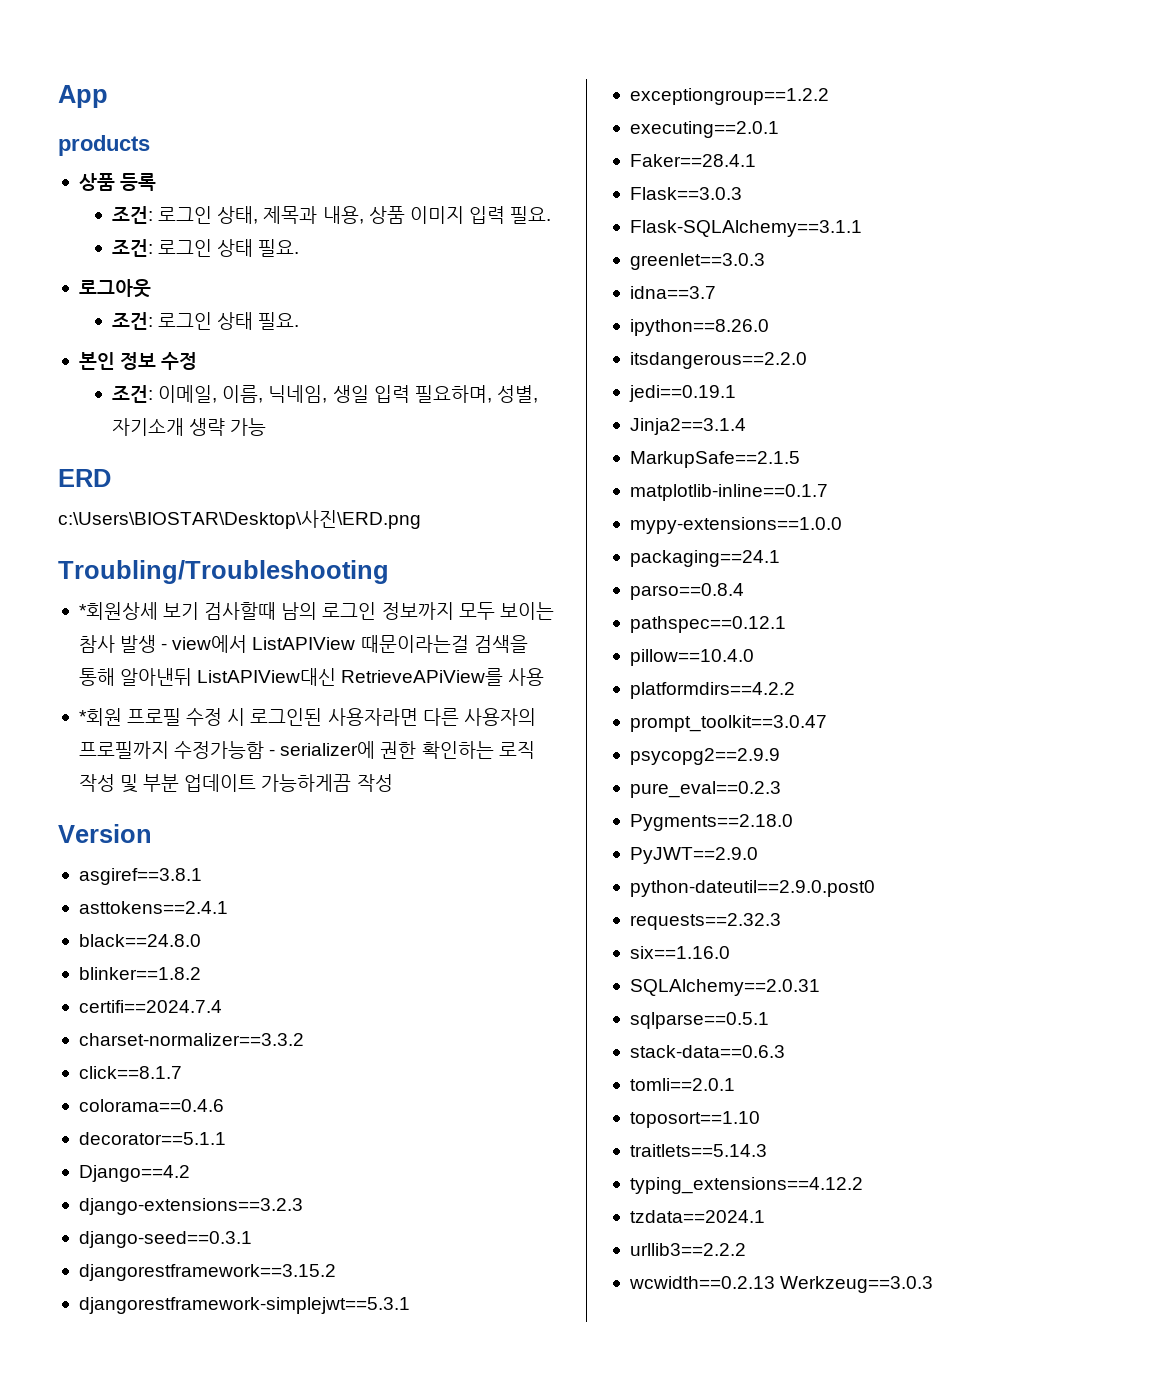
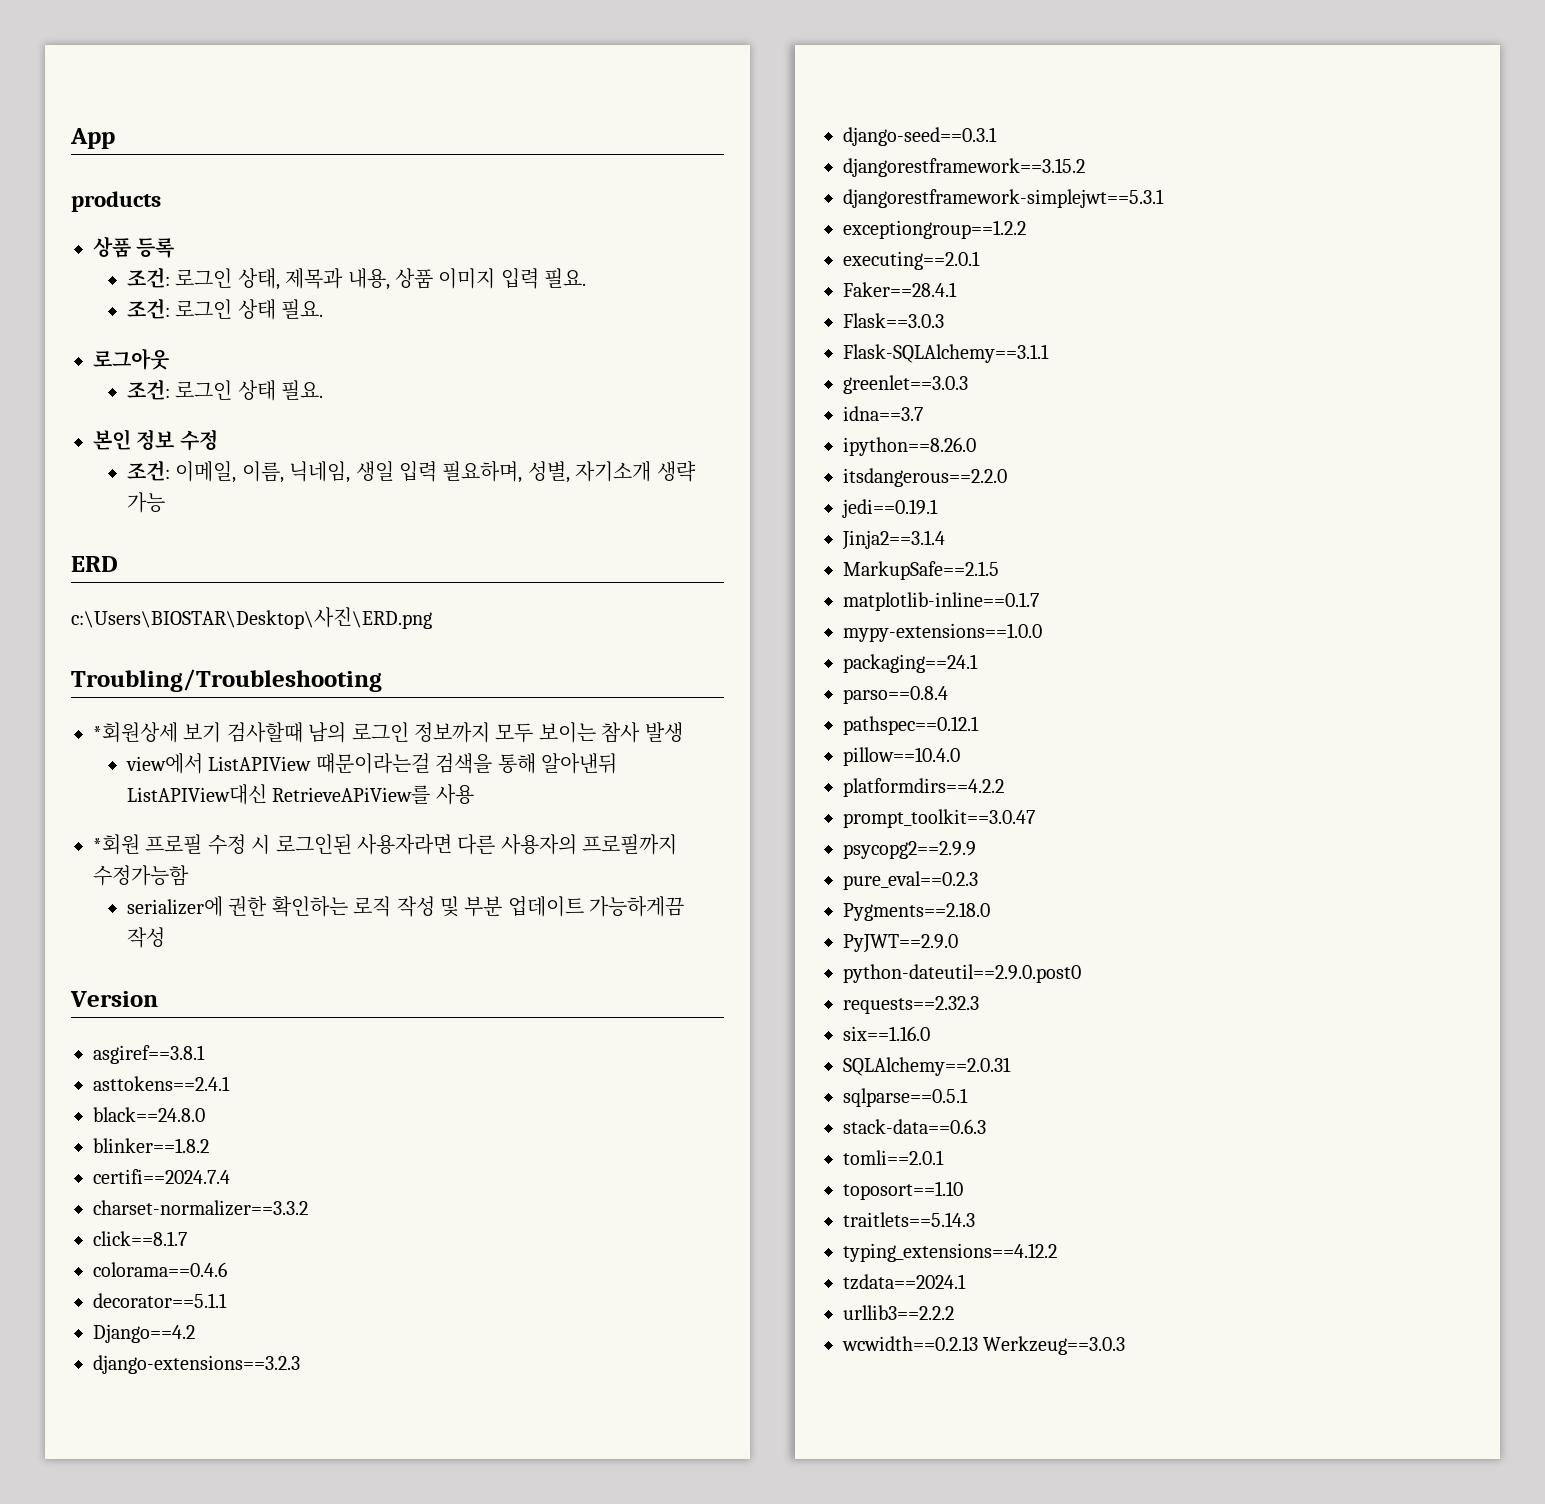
- *회원상세 보기 검사할때 남의 로그인 정보까지 모두 보이는 참사 발생 - view에서 ListAPIView 때문이라는걸 검색을 통해 알아낸뒤 ListAPIView대신 RetrieveAPiView를 사용
+ *회원상세 보기 검사할때 남의 로그인 정보까지 모두 보이는 참사 발생
+ view에서 ListAPIView 때문이라는걸 검색을 통해 알아낸뒤 ListAPIView대신 RetrieveAPiView를 사용
- *회원 프로필 수정 시 로그인된 사용자라면 다른 사용자의 프로필까지 수정가능함 - serializer에 권한 확인하는 로직 작성 및 부분 업데이트 가능하게끔 작성
+ *회원 프로필 수정 시 로그인된 사용자라면 다른 사용자의 프로필까지 수정가능함
+ serializer에 권한 확인하는 로직 작성 및 부분 업데이트 가능하게끔 작성

